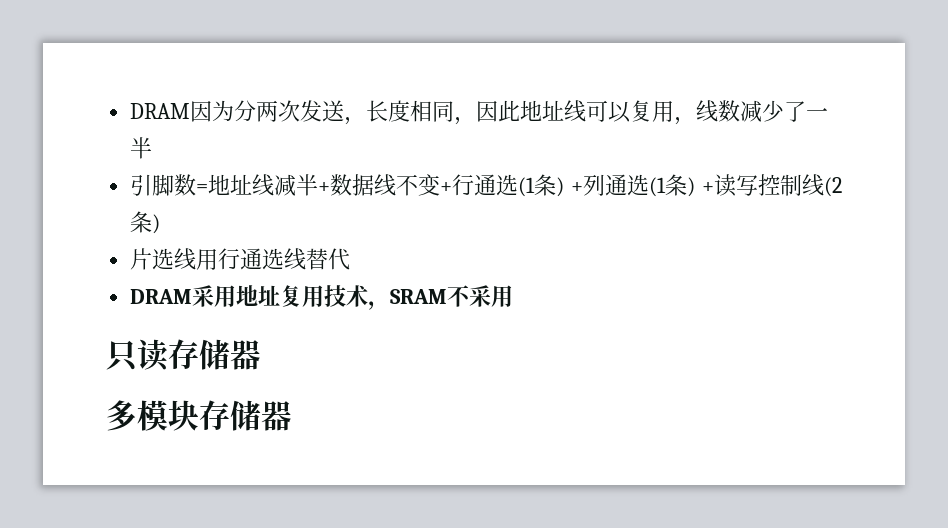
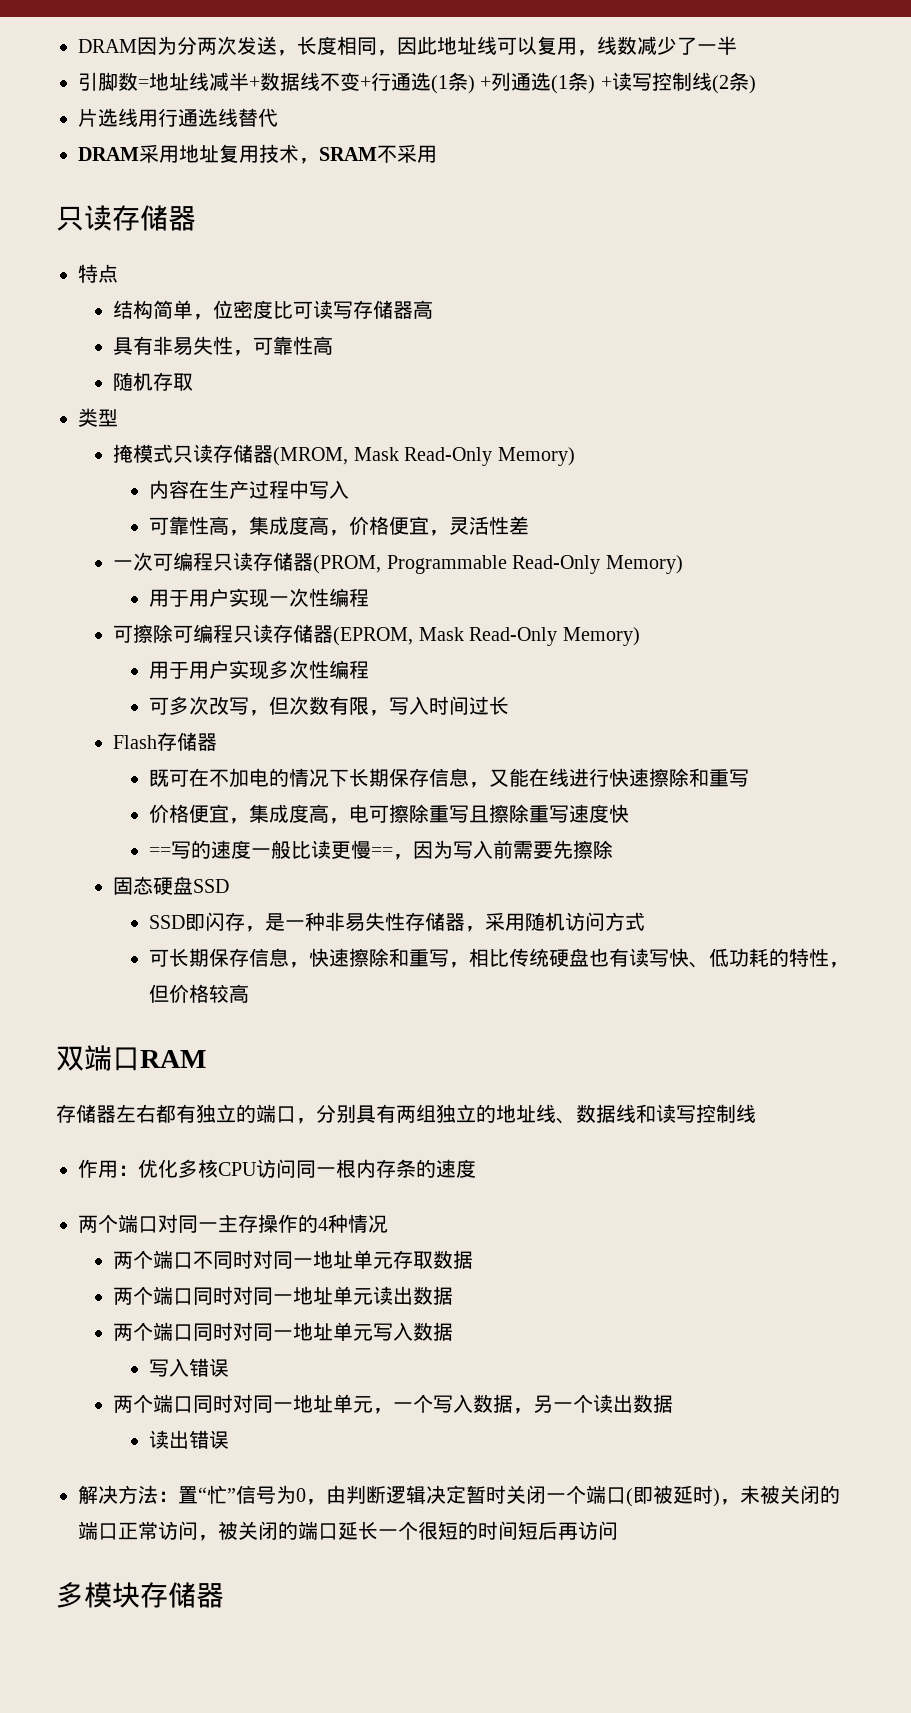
+ 特点
+ 结构简单，位密度比可读写存储器高
+ 具有非易失性，可靠性高
+ 随机存取
+ 类型
+ 掩模式只读存储器(MROM, Mask Read-Only Memory)
+ 内容在生产过程中写入
+ 可靠性高，集成度高，价格便宜，灵活性差
+ 一次可编程只读存储器(PROM, Programmable Read-Only Memory)
+ 用于用户实现一次性编程
+ 可擦除可编程只读存储器(EPROM, Mask Read-Only Memory)
+ 用于用户实现多次性编程
+ 可多次改写，但次数有限，写入时间过长
+ Flash存储器
+ 既可在不加电的情况下长期保存信息，又能在线进行快速擦除和重写
+ 价格便宜，集成度高，电可擦除重写且擦除重写速度快
+ ==写的速度一般比读更慢==，因为写入前需要先擦除
+ 固态硬盘SSD
+ SSD即闪存，是一种非易失性存储器，采用随机访问方式
+ 可长期保存信息，快速擦除和重写，相比传统硬盘也有读写快、低功耗的特性，但价格较高
+ 双端口RAM
+ 存储器左右都有独立的端口，分别具有两组独立的地址线、数据线和读写控制线
+ 作用：优化多核CPU访问同一根内存条的速度
+ 两个端口对同一主存操作的4种情况
+ 两个端口不同时对同一地址单元存取数据
+ 两个端口同时对同一地址单元读出数据
+ 两个端口同时对同一地址单元写入数据
+ 写入错误
+ 两个端口同时对同一地址单元，一个写入数据，另一个读出数据
+ 读出错误
+ 解决方法：置“忙”信号为0，由判断逻辑决定暂时关闭一个端口(即被延时)，未被关闭的端口正常访问，被关闭的端口延长一个很短的时间短后再访问

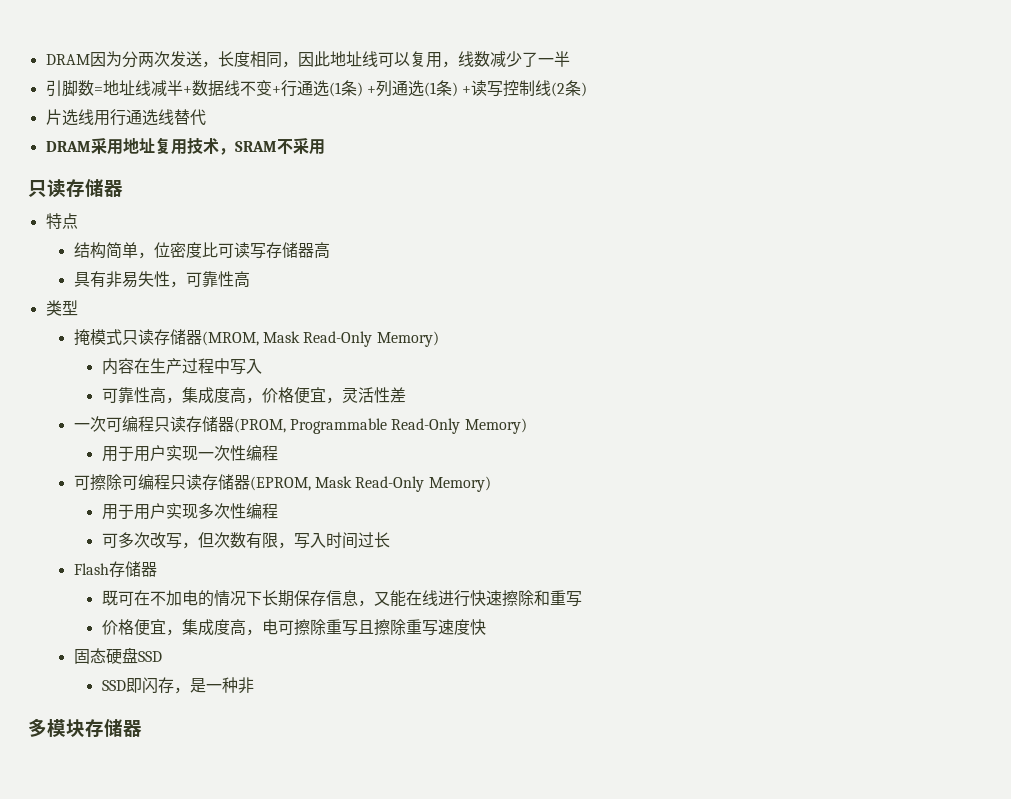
- 随机存取
- ==写的速度一般比读更慢==，因为写入前需要先擦除
- SSD即闪存，是一种非易失性存储器，采用随机访问方式
- 可长期保存信息，快速擦除和重写，相比传统硬盘也有读写快、低功耗的特性，但价格较高
- 双端口RAM
- 存储器左右都有独立的端口，分别具有两组独立的地址线、数据线和读写控制线
- 作用：优化多核CPU访问同一根内存条的速度
- 两个端口对同一主存操作的4种情况
- 两个端口不同时对同一地址单元存取数据
- 两个端口同时对同一地址单元读出数据
- 两个端口同时对同一地址单元写入数据
- 写入错误
- 两个端口同时对同一地址单元，一个写入数据，另一个读出数据
- 读出错误
- 解决方法：置“忙”信号为0，由判断逻辑决定暂时关闭一个端口(即被延时)，未被关闭的端口正常访问，被关闭的端口延长一个很短的时间短后再访问
+ SSD即闪存，是一种非

